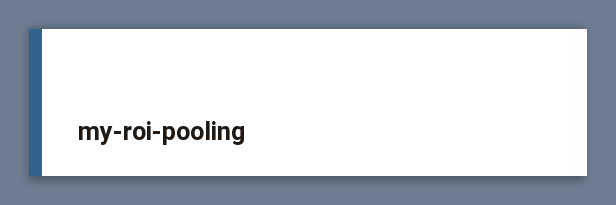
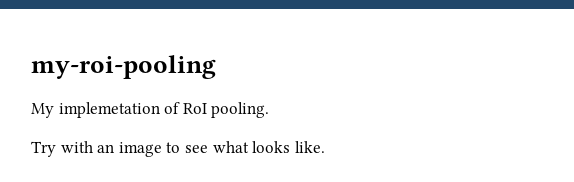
+ My implemetation of RoI pooling.
+ Try with an image to see what looks like.

